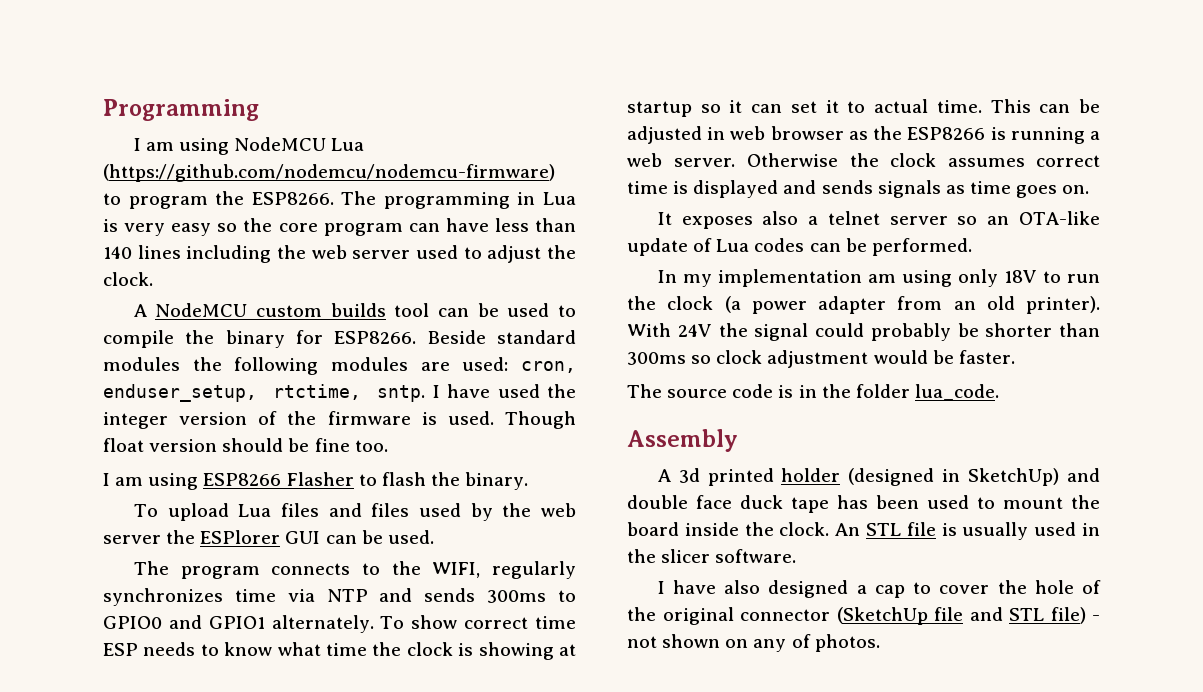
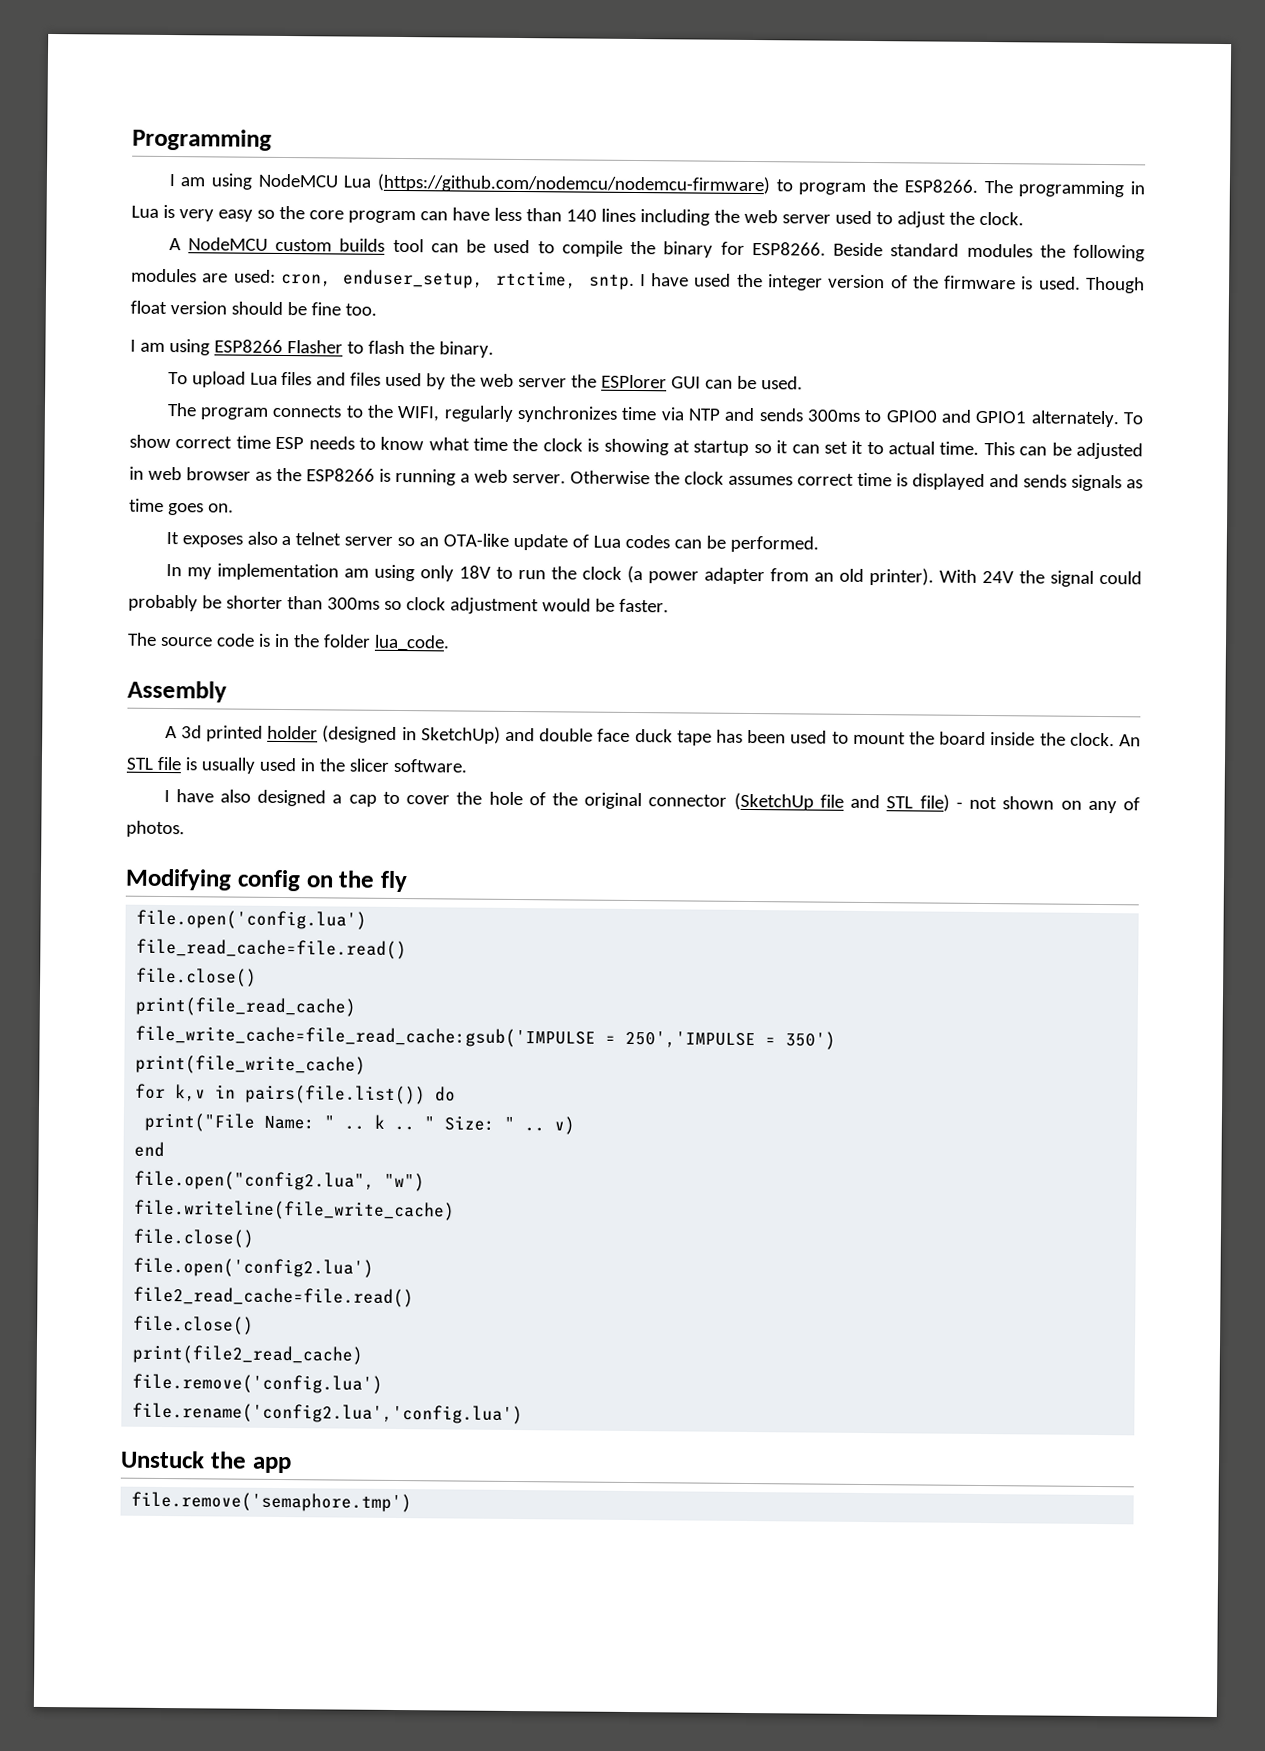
+ Modifying config on the fly
+ file.open('config.lua')
+ file_read_cache=file.read()
+ file.close()
+ print(file_read_cache)
+ file_write_cache=file_read_cache:gsub('IMPULSE = 250','IMPULSE = 350')
+ print(file_write_cache)
+ for k,v in pairs(file.list()) do
+ print("File Name: " .. k .. " Size: " .. v)
+ end
+ file.open("config2.lua", "w")
+ file.writeline(file_write_cache)
+ file.close()
+ file.open('config2.lua')
+ file2_read_cache=file.read()
+ file.close()
+ print(file2_read_cache)
+ file.remove('config.lua')
+ file.rename('config2.lua','config.lua')
+ Unstuck the app
+ file.remove('semaphore.tmp')

